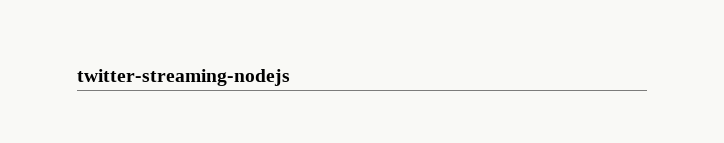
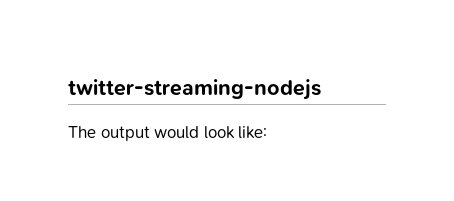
+ The output would look like:

